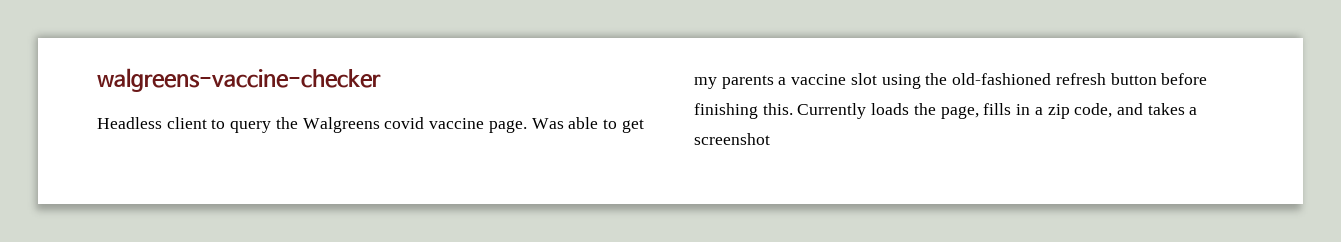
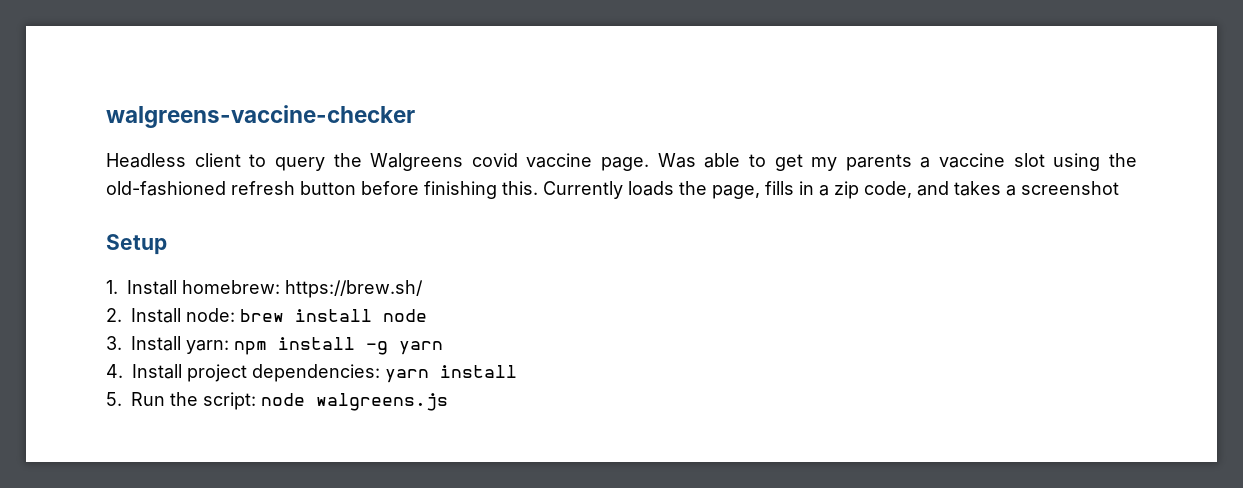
+ Setup
+ 1. Install homebrew: https://brew.sh/
+ 2. Install node: brew install node
+ 3. Install yarn: npm install -g yarn
+ 4. Install project dependencies: yarn install
+ 5. Run the script: node walgreens.js

